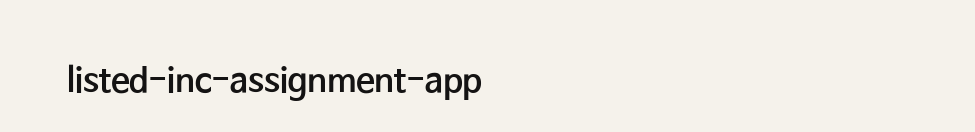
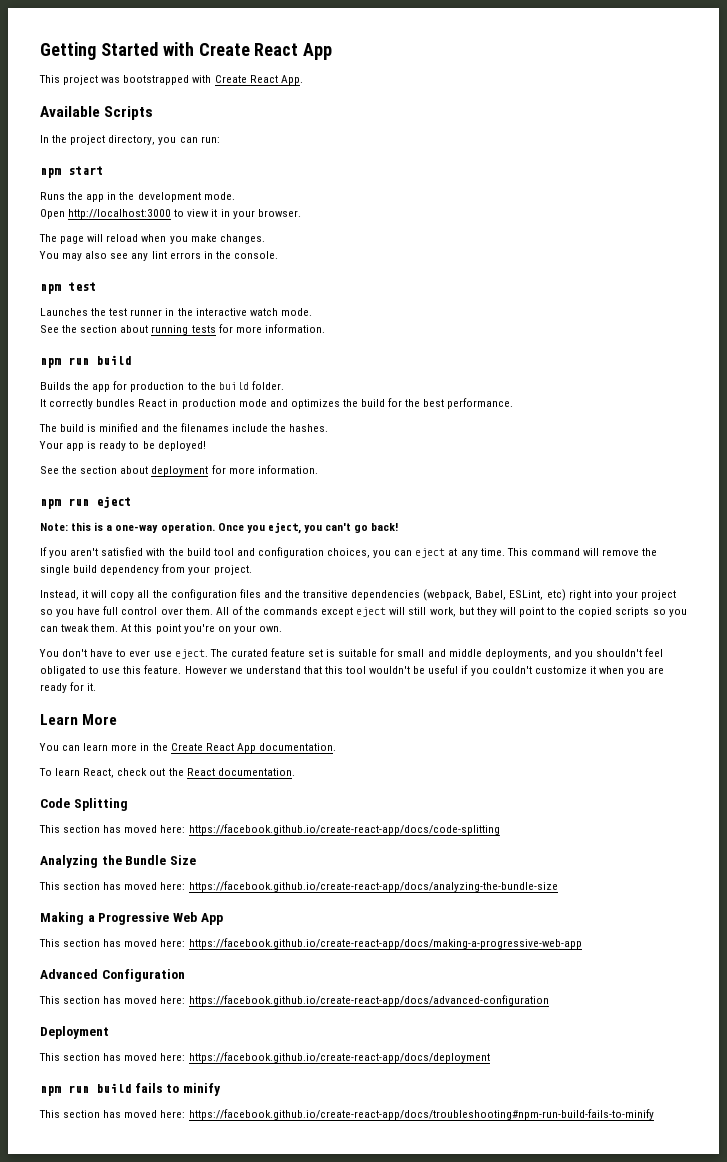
- listed-inc-assignment-app
+ Getting Started with Create React App
+ This project was bootstrapped with Create React App.
+ Available Scripts
+ In the project directory, you can run:
+ npm start
+ Runs the app in the development mode.
+ Open http://localhost:3000 to view it in your browser.
+ The page will reload when you make changes.
+ You may also see any lint errors in the console.
+ npm test
+ Launches the test runner in the interactive watch mode.
+ See the section about running tests for more information.
+ npm run build
+ Builds the app for production to the build folder.
+ It correctly bundles React in production mode and optimizes the build for the best performance.
+ The build is minified and the filenames include the hashes.
+ Your app is ready to be deployed!
+ See the section about deployment for more information.
+ npm run eject
+ Note: this is a one-way operation. Once you eject, you can't go back!
+ If you aren't satisfied with the build tool and configuration choices, you can eject at any time. This command will remove the single build dependency from your project.
+ Instead, it will copy all the configuration files and the transitive dependencies (webpack, Babel, ESLint, etc) right into your project so you have full control over them. All of the commands except eject will still work, but they will point to the copied scripts so you can tweak them. At this point you're on your own.
+ You don't have to ever use eject. The curated feature set is suitable for small and middle deployments, and you shouldn't feel obligated to use this feature. However we understand that this tool wouldn't be useful if you couldn't customize it when you are ready for it.
+ Learn More
+ You can learn more in the Create React App documentation.
+ To learn React, check out the React documentation.
+ Code Splitting
+ This section has moved here: https://facebook.github.io/create-react-app/docs/code-splitting
+ Analyzing the Bundle Size
+ This section has moved here: https://facebook.github.io/create-react-app/docs/analyzing-the-bundle-size
+ Making a Progressive Web App
+ This section has moved here: https://facebook.github.io/create-react-app/docs/making-a-progressive-web-app
+ Advanced Configuration
+ This section has moved here: https://facebook.github.io/create-react-app/docs/advanced-configuration
+ Deployment
+ This section has moved here: https://facebook.github.io/create-react-app/docs/deployment
+ npm run build fails to minify
+ This section has moved here: https://facebook.github.io/create-react-app/docs/troubleshooting#npm-run-build-fails-to-minify

